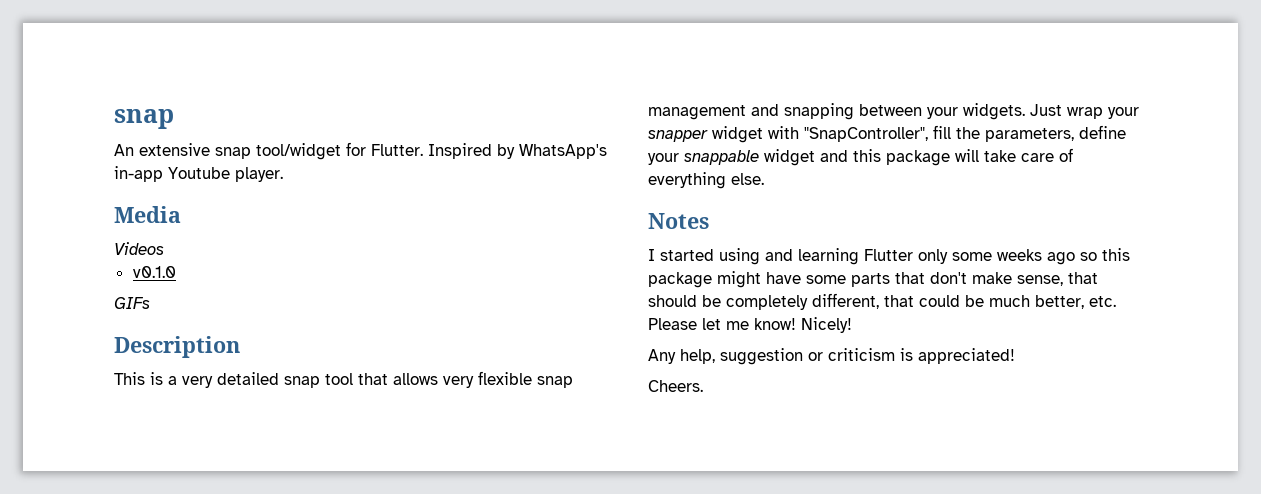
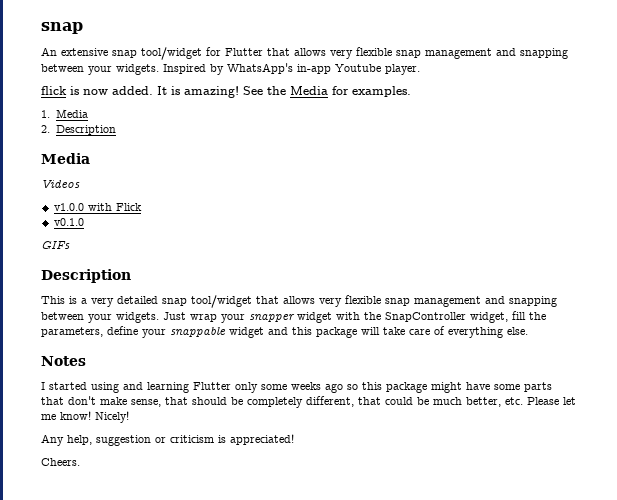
- An extensive snap tool/widget for Flutter.
+ An extensive snap tool/widget for Flutter that allows very flexible snap management and snapping between your widgets.
+ flick is now added. It is amazing! See the Media for examples.
+ 1. Media
+ 2. Description
+ v1.0.0 with Flick
- This is a very detailed snap tool that allows very flexible snap management and snapping between your widgets.
+ This is a very detailed snap tool/widget that allows very flexible snap management and snapping between your widgets.
- Just wrap your snapper widget with "SnapController", fill the parameters, define your snappable widget and this package will take care of everything else.
+ Just wrap your snapper widget with the SnapController widget, fill the parameters, define your snappable widget and this package will take care of everything else.

